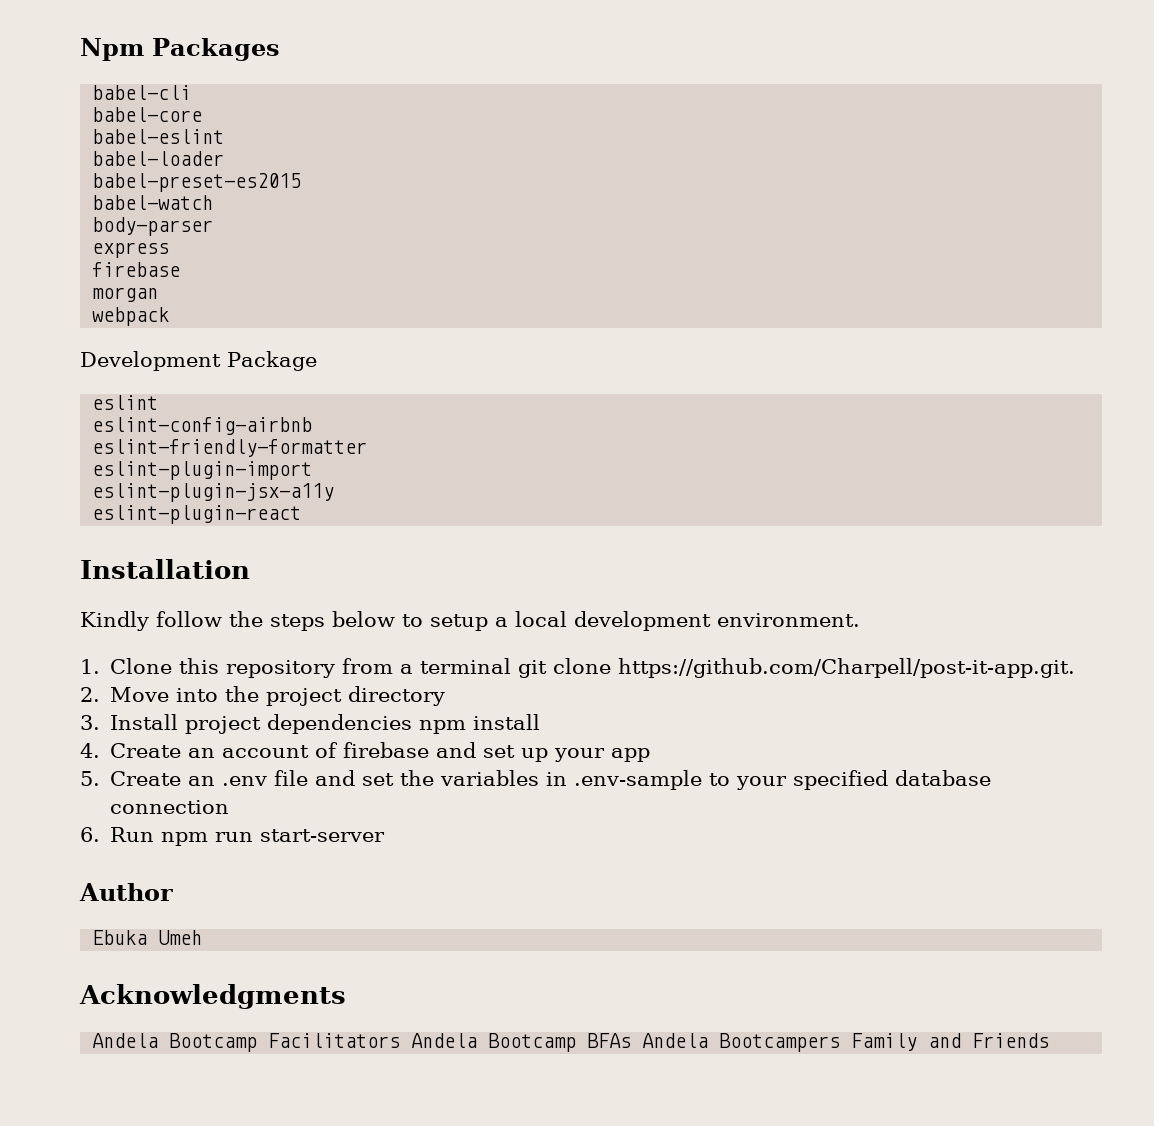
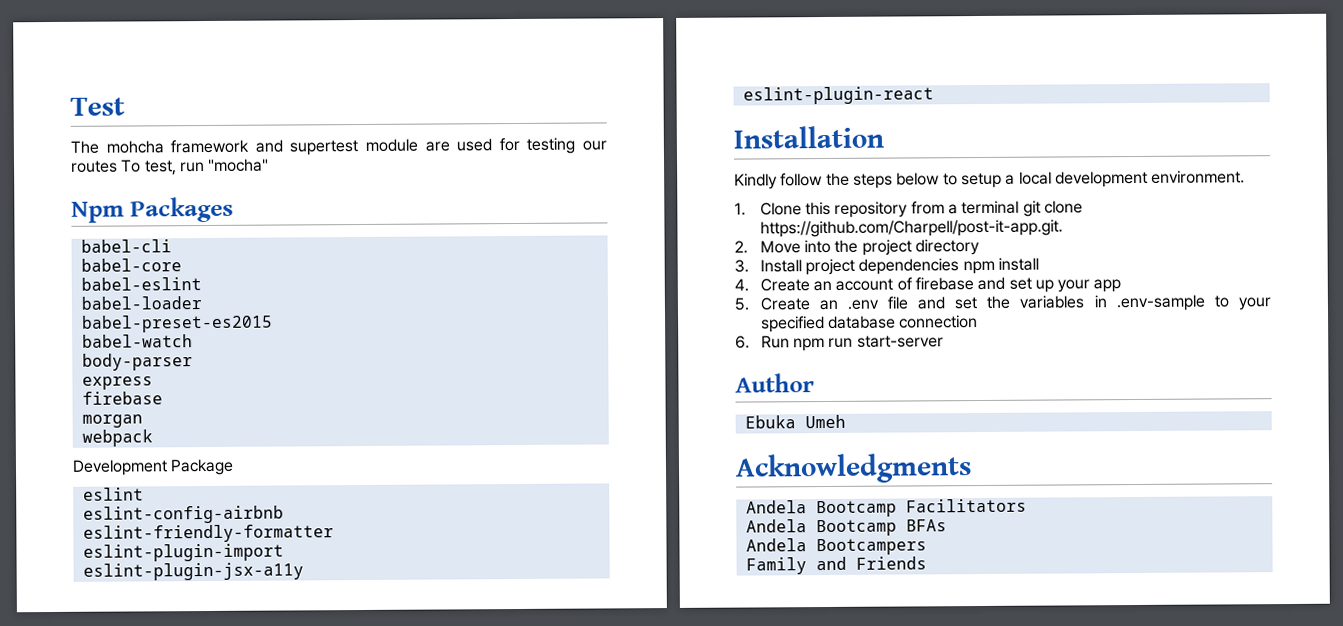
+ Test
+ The mohcha framework and supertest module are used for testing our routes To test, run "mocha"
- Andela Bootcamp Facilitators Andela Bootcamp BFAs Andela Bootcampers Family and Friends
+ Andela Bootcamp Facilitators
+ Andela Bootcamp BFAs
+ Andela Bootcampers
+ Family and Friends

